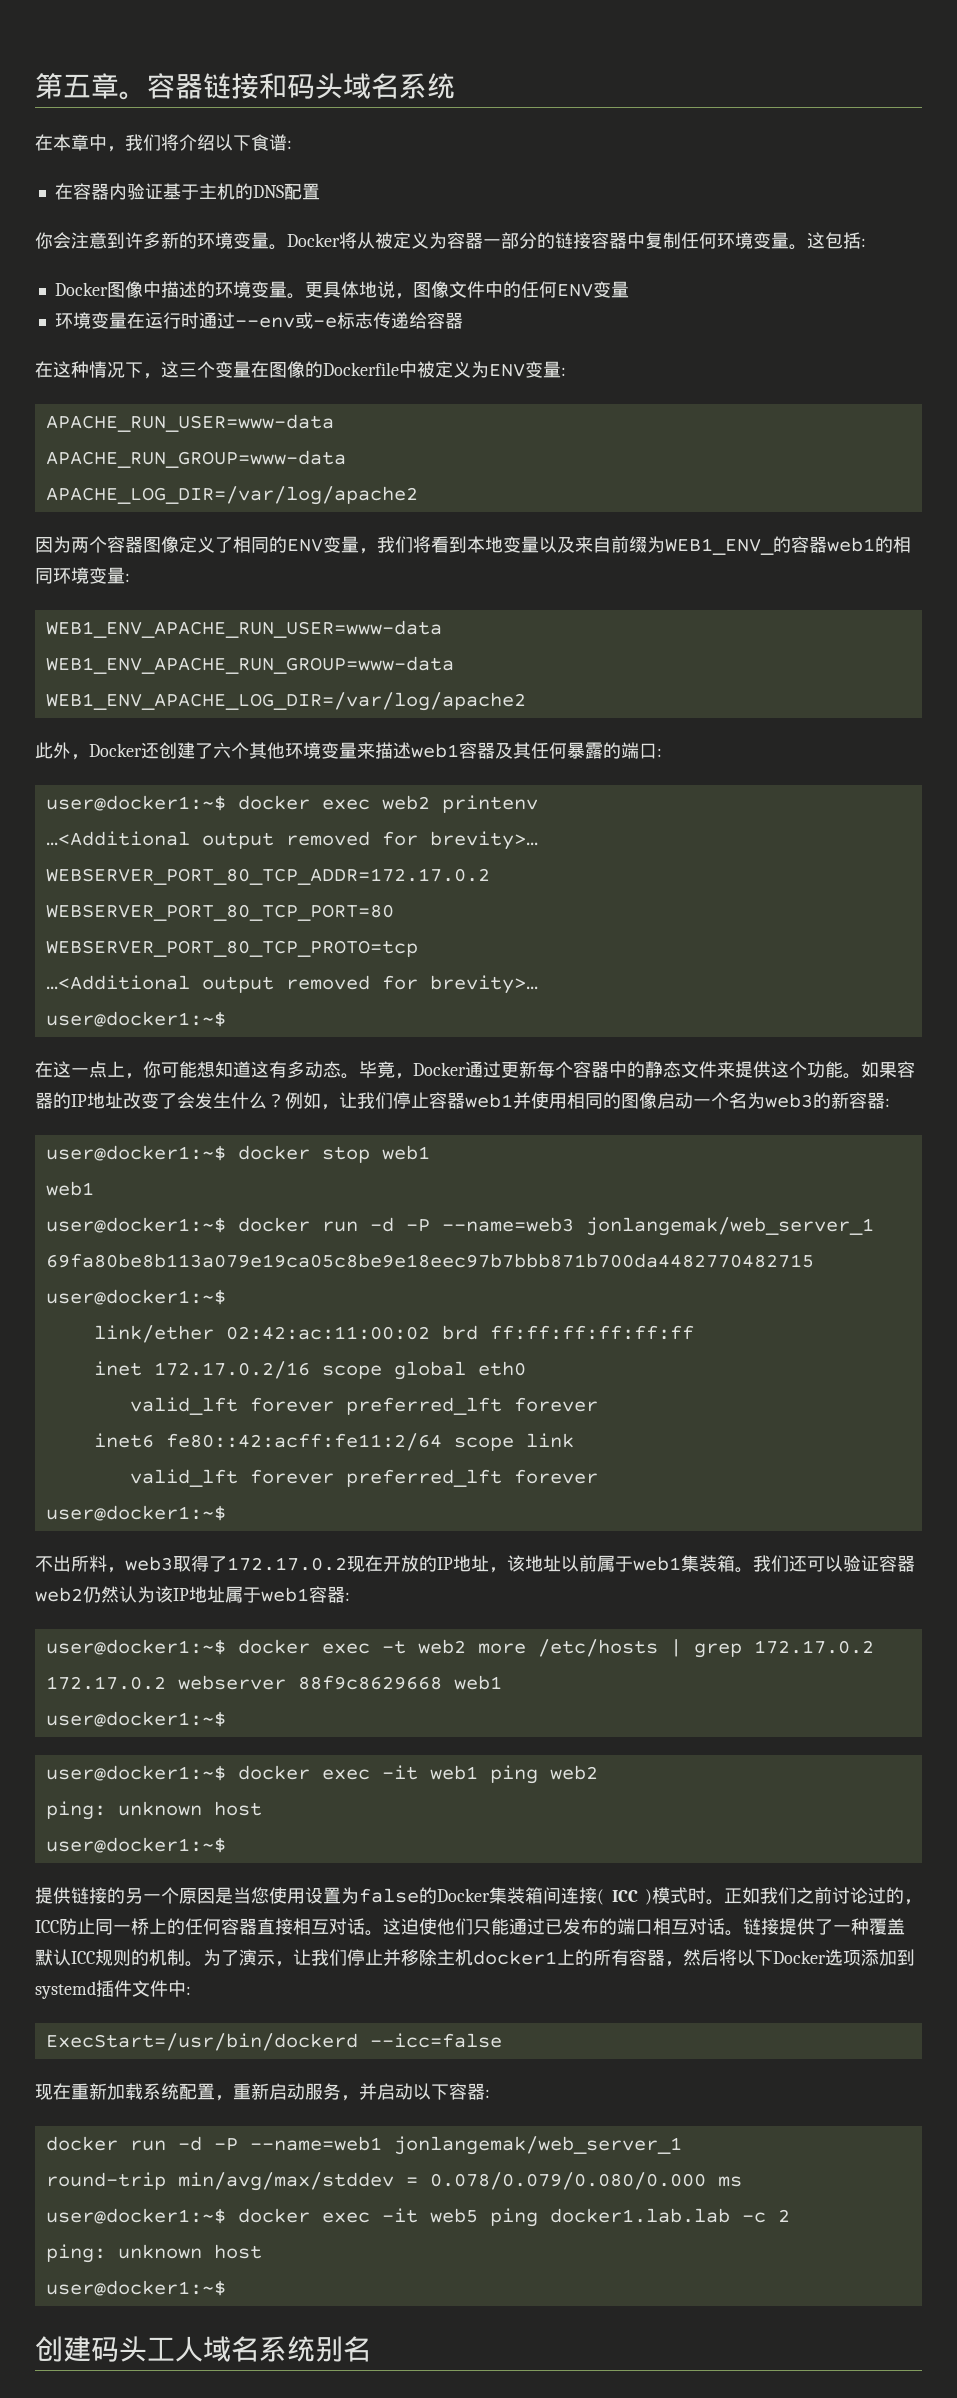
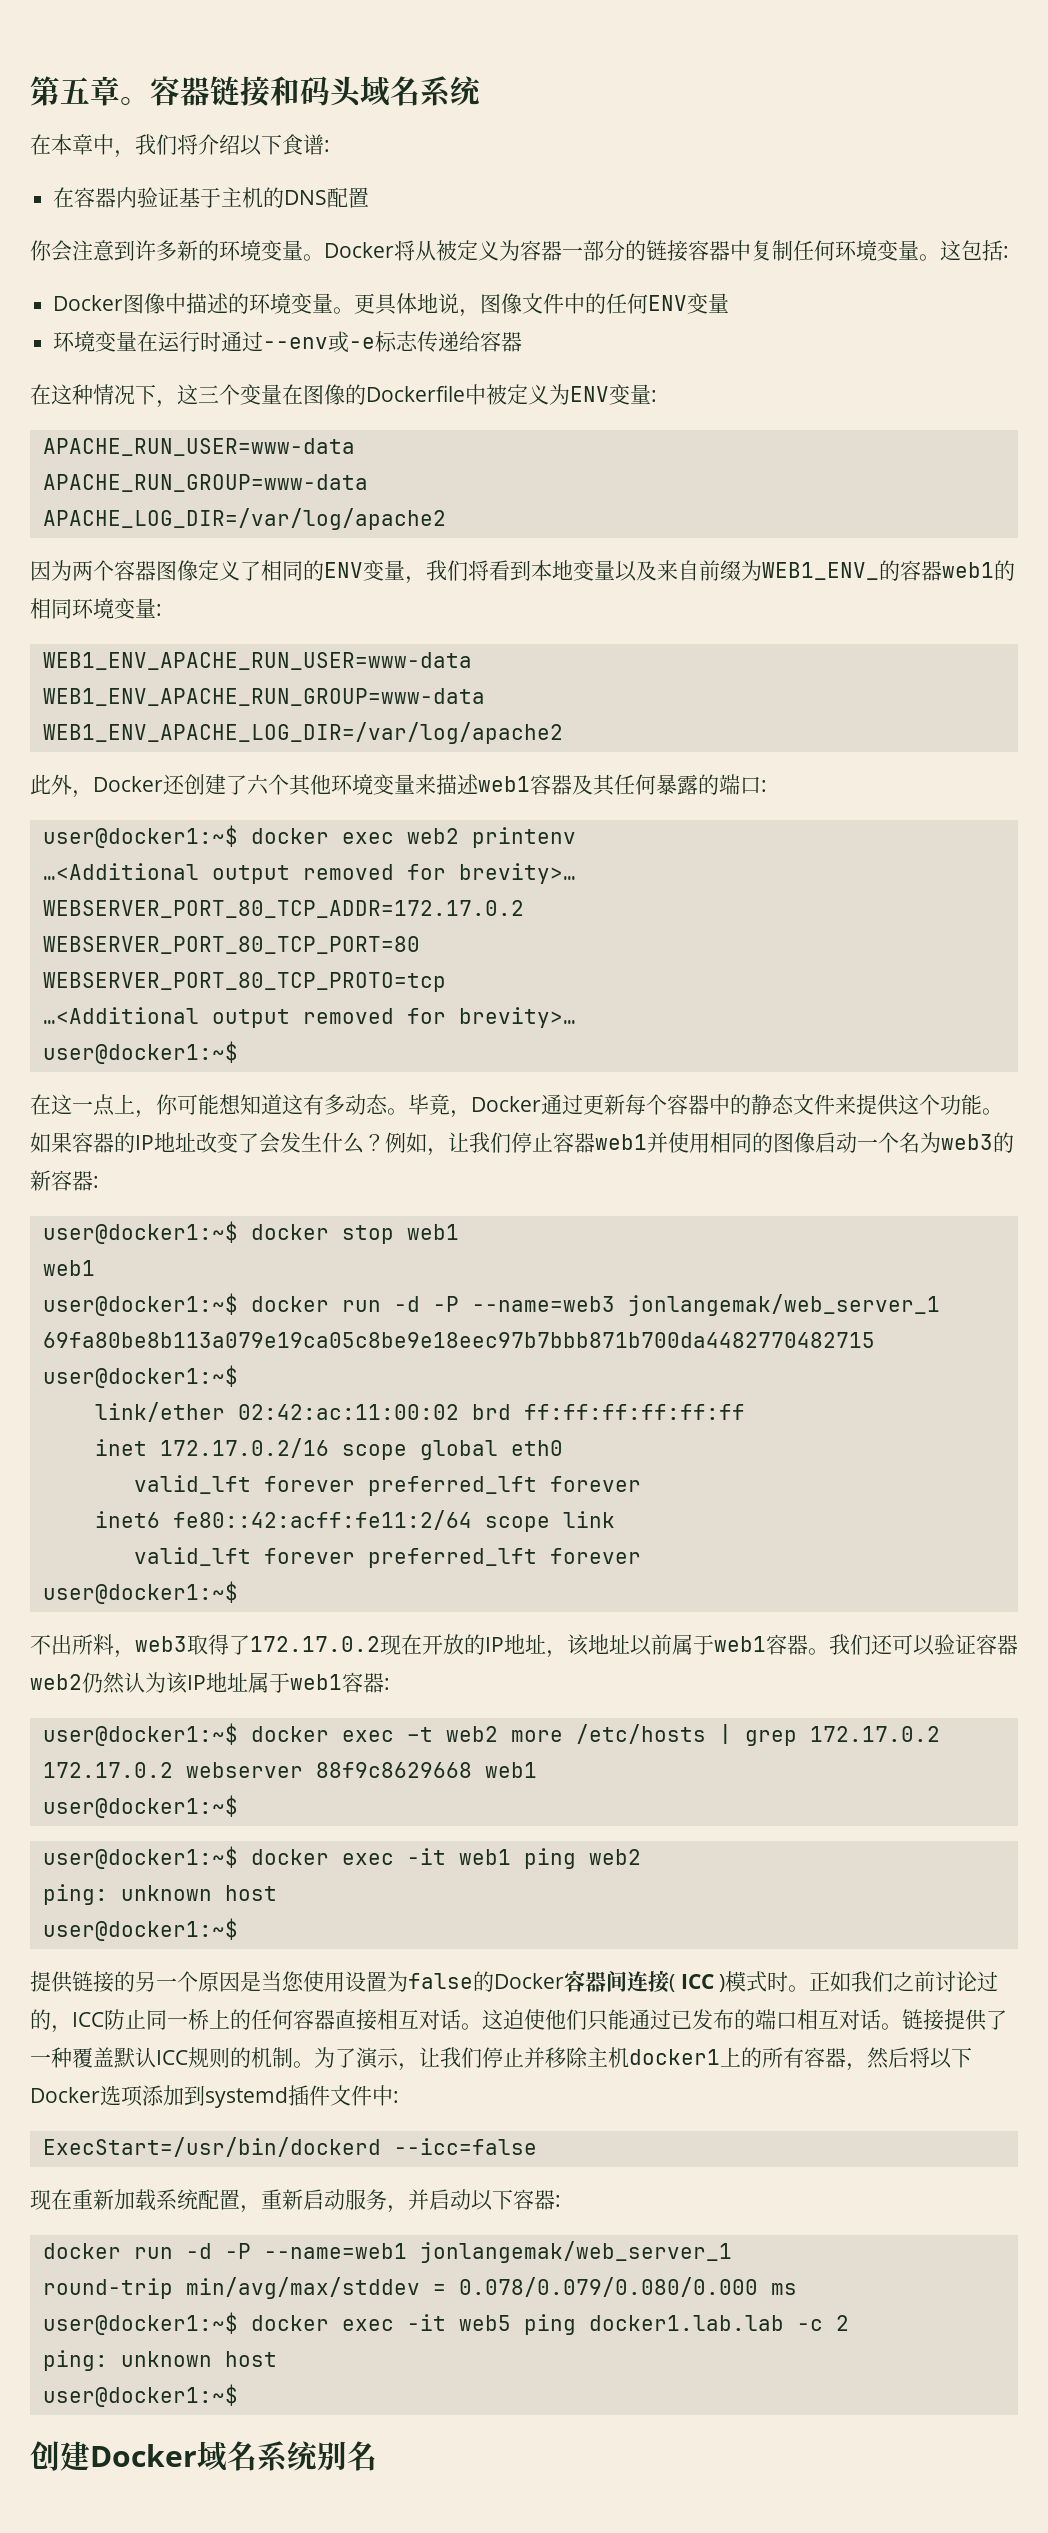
- 不出所料，web3取得了172.17.0.2现在开放的IP地址，该地址以前属于web1集装箱。
+ 不出所料，web3取得了172.17.0.2现在开放的IP地址，该地址以前属于web1容器。
- 提供链接的另一个原因是当您使用设置为false的Docker集装箱间连接( ICC )模式时。
+ 提供链接的另一个原因是当您使用设置为false的Docker容器间连接( ICC )模式时。
- 创建码头工人域名系统别名
+ 创建Docker域名系统别名

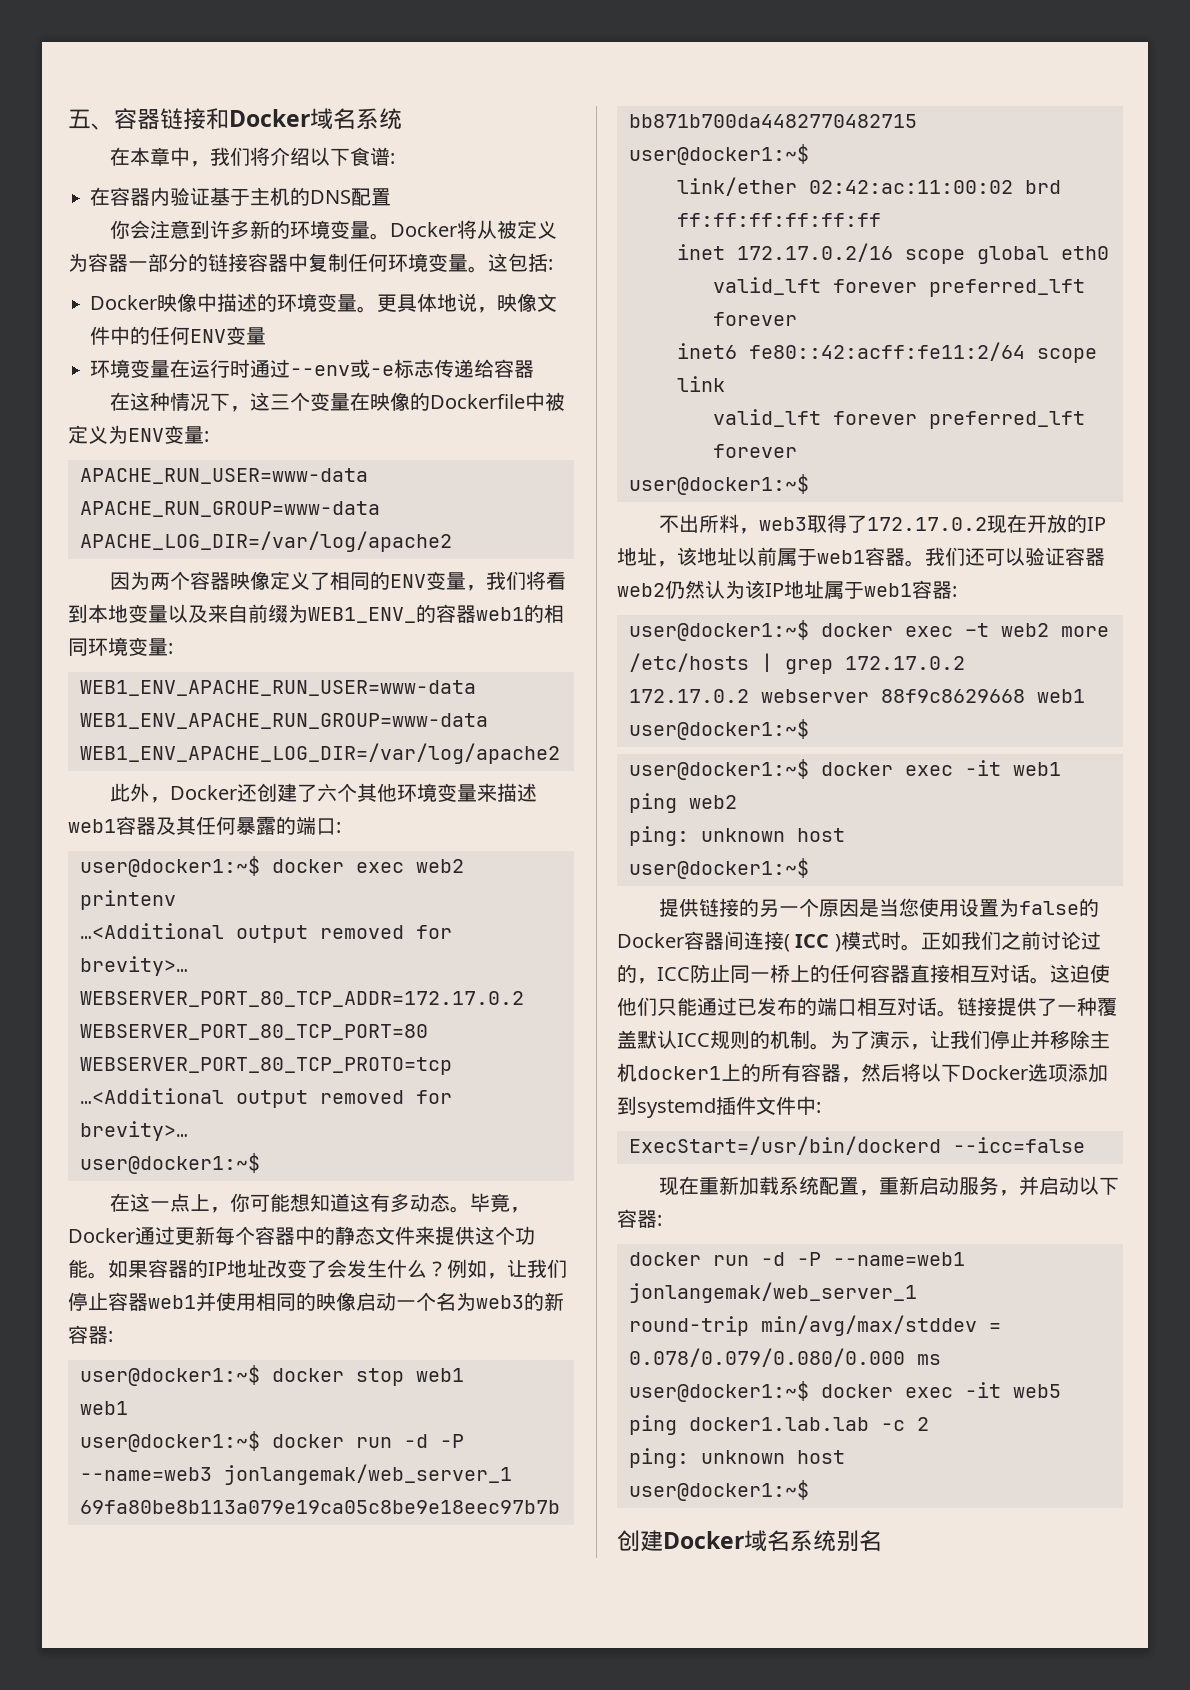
- 第五章。容器链接和码头域名系统
+ 五、容器链接和Docker域名系统
- Docker图像中描述的环境变量。
+ Docker映像中描述的环境变量。
- 更具体地说，图像文件中的任何ENV变量
+ 更具体地说，映像文件中的任何ENV变量
- 在这种情况下，这三个变量在图像的Dockerfile中被定义为ENV变量:
+ 在这种情况下，这三个变量在映像的Dockerfile中被定义为ENV变量:
- 因为两个容器图像定义了相同的ENV变量，我们将看到本地变量以及来自前缀为WEB1_ENV_的容器web1的相同环境变量:
+ 因为两个容器映像定义了相同的ENV变量，我们将看到本地变量以及来自前缀为WEB1_ENV_的容器web1的相同环境变量:
- 例如，让我们停止容器web1并使用相同的图像启动一个名为web3的新容器:
+ 例如，让我们停止容器web1并使用相同的映像启动一个名为web3的新容器:

